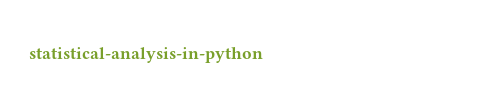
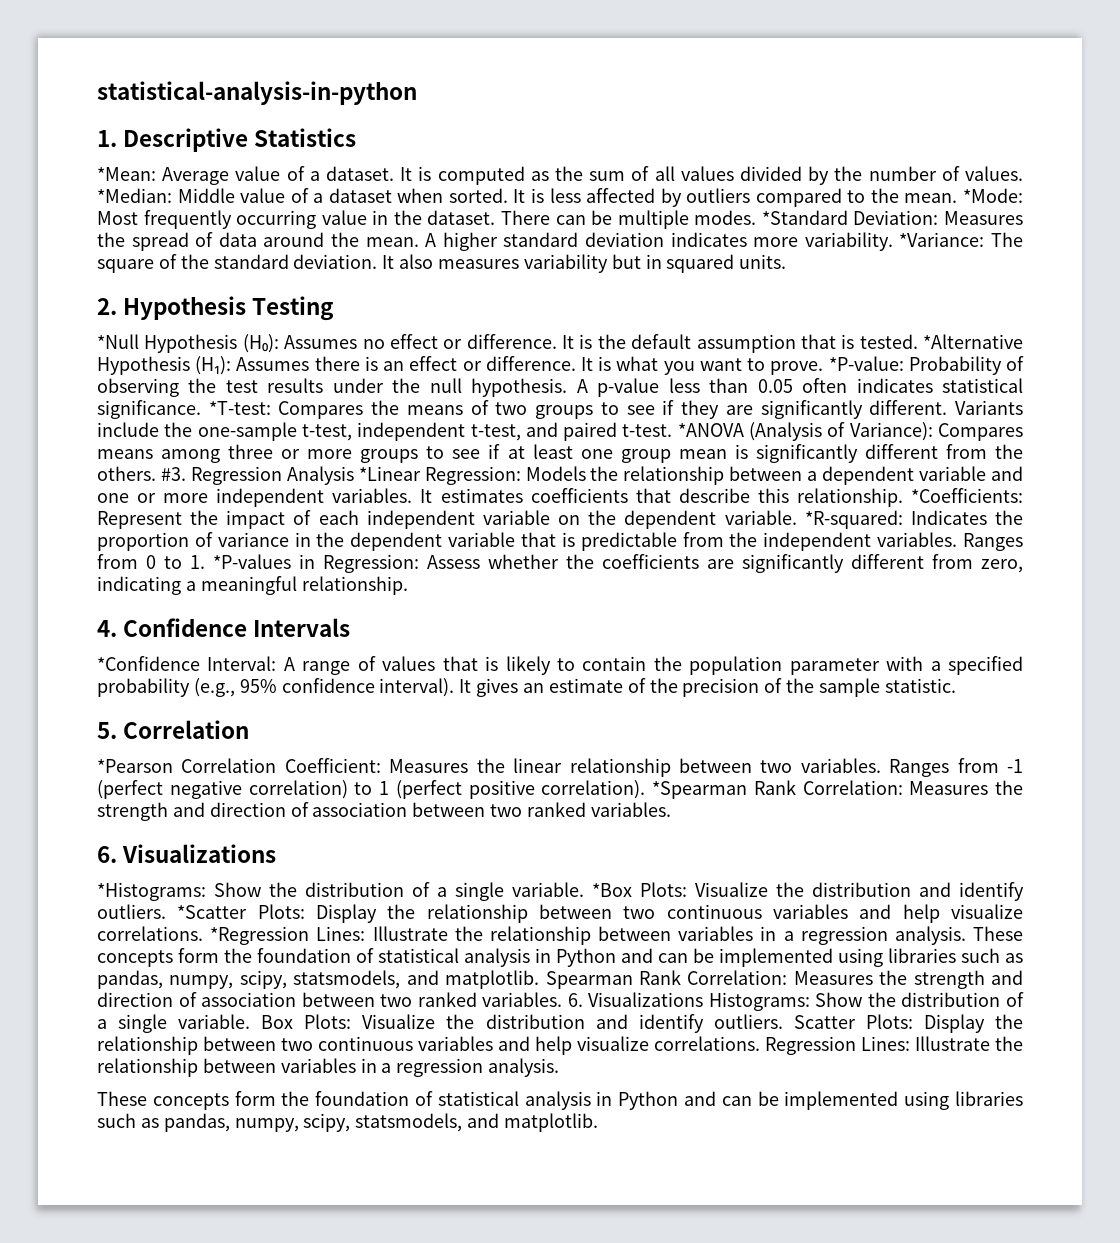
+ 1. Descriptive Statistics
+ *Mean: Average value of a dataset. It is computed as the sum of all values divided by the number of values. *Median: Middle value of a dataset when sorted. It is less affected by outliers compared to the mean. *Mode: Most frequently occurring value in the dataset. There can be multiple modes. *Standard Deviation: Measures the spread of data around the mean. A higher standard deviation indicates more variability. *Variance: The square of the standard deviation. It also measures variability but in squared units.
+ 2. Hypothesis Testing
+ *Null Hypothesis (H₀): Assumes no effect or difference. It is the default assumption that is tested. *Alternative Hypothesis (H₁): Assumes there is an effect or difference. It is what you want to prove. *P-value: Probability of observing the test results under the null hypothesis. A p-value less than 0.05 often indicates statistical significance. *T-test: Compares the means of two groups to see if they are significantly different. Variants include the one-sample t-test, independent t-test, and paired t-test. *ANOVA (Analysis of Variance): Compares means among three or more groups to see if at least one group mean is significantly different from the others. #3. Regression Analysis *Linear Regression: Models the relationship between a dependent variable and one or more independent variables. It estimates coefficients that describe this relationship. *Coefficients: Represent the impact of each independent variable on the dependent variable. *R-squared: Indicates the proportion of variance in the dependent variable that is predictable from the independent variables. Ranges from 0 to 1. *P-values in Regression: Assess whether the coefficients are significantly different from zero, indicating a meaningful relationship.
+ 4. Confidence Intervals
+ *Confidence Interval: A range of values that is likely to contain the population parameter with a specified probability (e.g., 95% confidence interval). It gives an estimate of the precision of the sample statistic.
+ 5. Correlation
+ *Pearson Correlation Coefficient: Measures the linear relationship between two variables. Ranges from -1 (perfect negative correlation) to 1 (perfect positive correlation). *Spearman Rank Correlation: Measures the strength and direction of association between two ranked variables.
+ 6. Visualizations
+ *Histograms: Show the distribution of a single variable. *Box Plots: Visualize the distribution and identify outliers. *Scatter Plots: Display the relationship between two continuous variables and help visualize correlations. *Regression Lines: Illustrate the relationship between variables in a regression analysis. These concepts form the foundation of statistical analysis in Python and can be implemented using libraries such as pandas, numpy, scipy, statsmodels, and matplotlib. Spearman Rank Correlation: Measures the strength and direction of association between two ranked variables. 6. Visualizations Histograms: Show the distribution of a single variable. Box Plots: Visualize the distribution and identify outliers. Scatter Plots: Display the relationship between two continuous variables and help visualize correlations. Regression Lines: Illustrate the relationship between variables in a regression analysis.
+ These concepts form the foundation of statistical analysis in Python and can be implemented using libraries such as pandas, numpy, scipy, statsmodels, and matplotlib.

